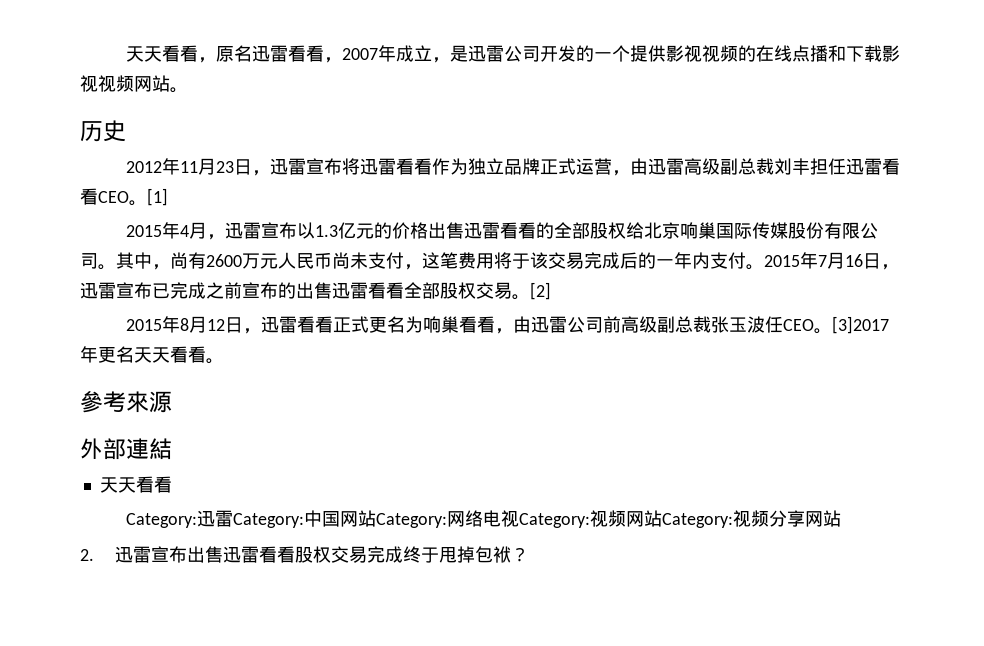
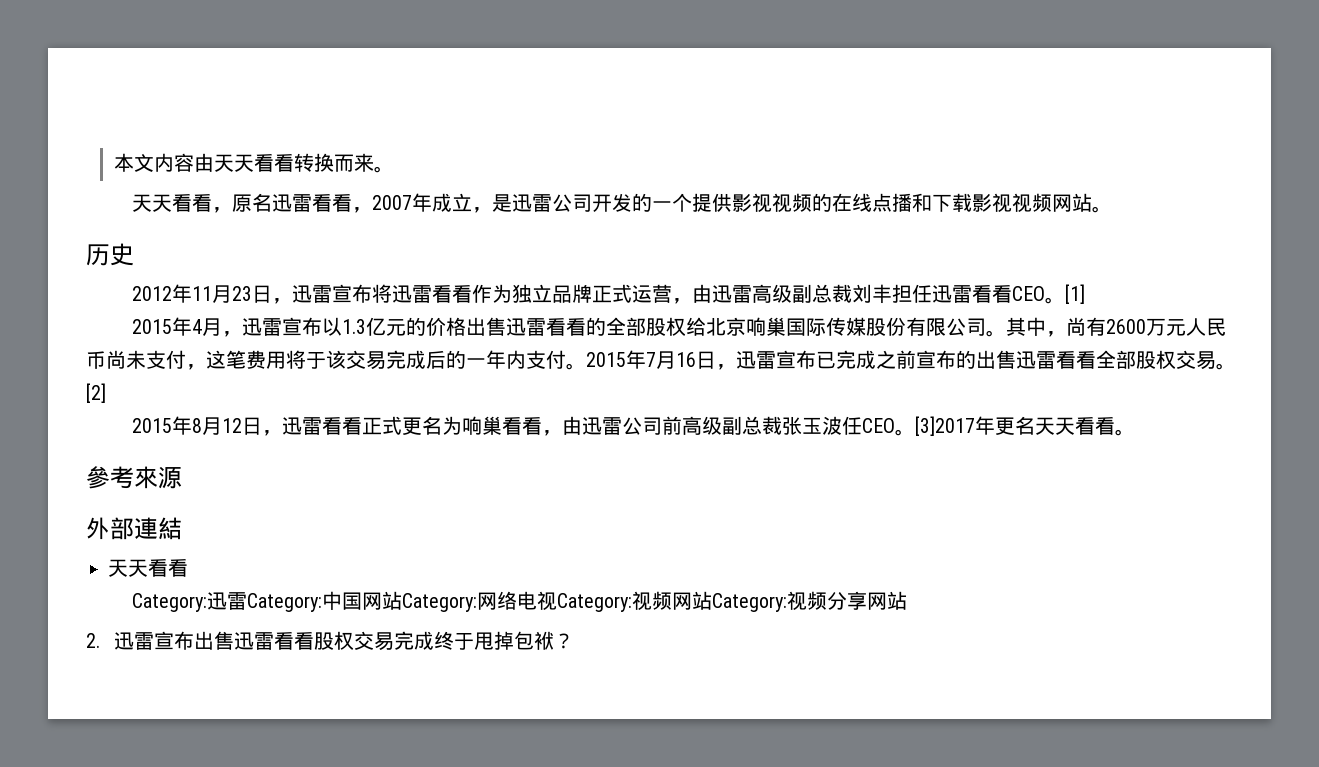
+ 本文内容由天天看看转换而来。

